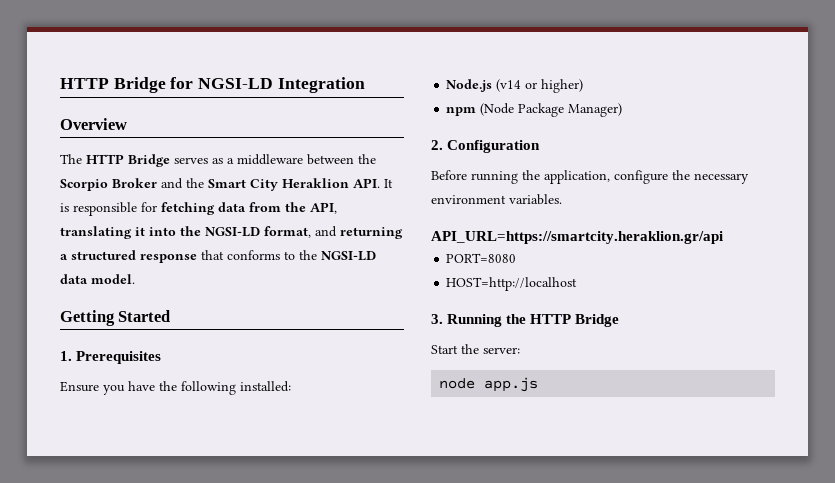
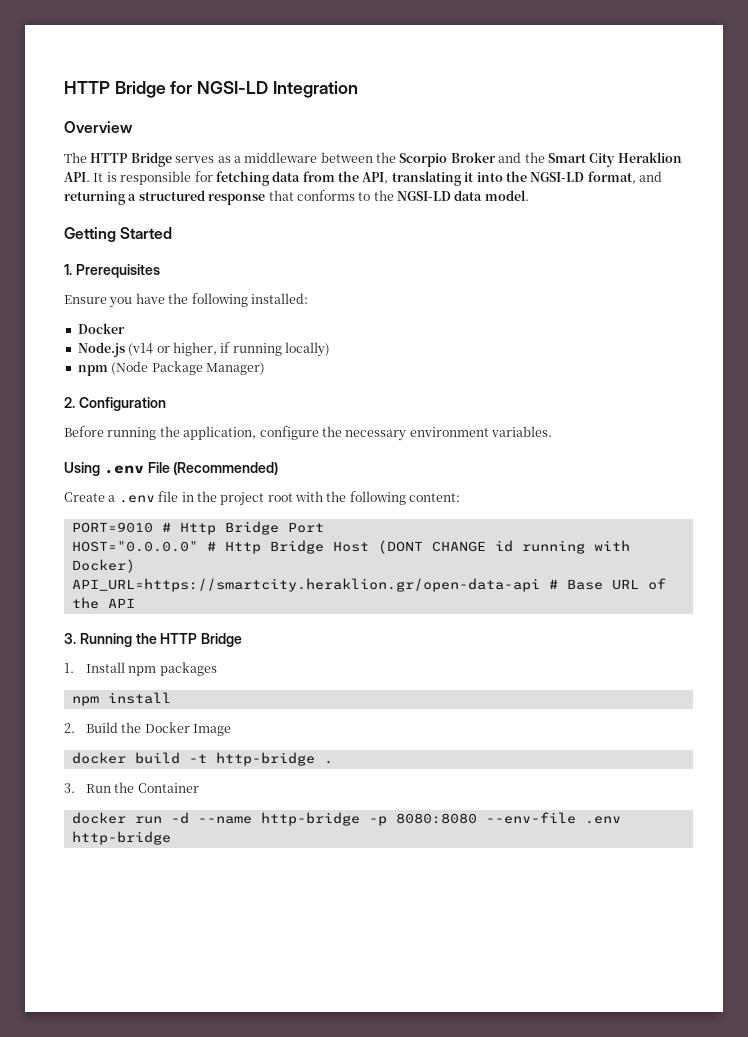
  Ensure you have the following installed:
+ Docker
- Node.js (v14 or higher)
+ Node.js (v14 or higher, if running locally)
- API_URL=https://smartcity.heraklion.gr/api
- PORT=8080
- HOST=http://localhost
+ Using .env File (Recommended)
+ Create a .env file in the project root with the following content:
+ PORT=9010 # Http Bridge Port
+ HOST="0.0.0.0" # Http Bridge Host (DONT CHANGE id running with Docker)
+ API_URL=https://smartcity.heraklion.gr/open-data-api # Base URL of the API
- Start the server:
- node app.js
+ 1. Install npm packages
+ npm install
+ 2. Build the Docker Image
+ docker build -t http-bridge .
+ 3. Run the Container
+ docker run -d --name http-bridge -p 8080:8080 --env-file .env http-bridge

